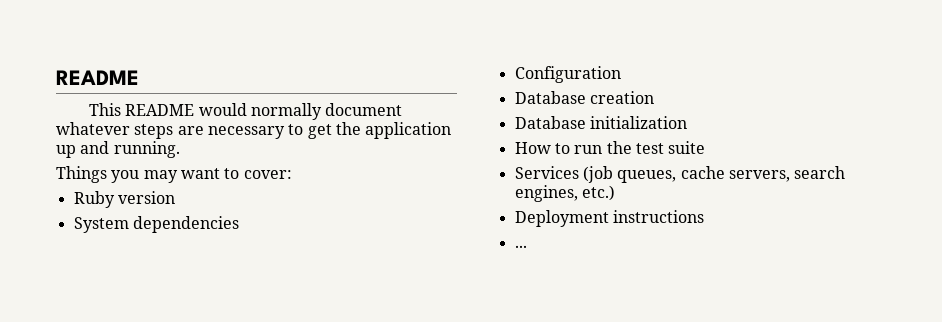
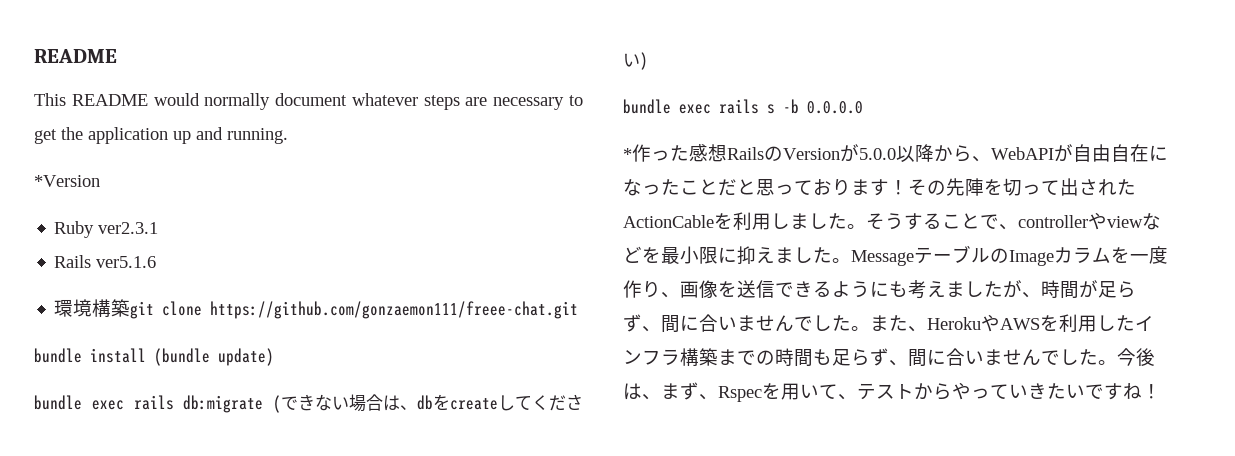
- Things you may want to cover:
- Ruby version
- System dependencies
- Configuration
- Database creation
- Database initialization
- How to run the test suite
- Services (job queues, cache servers, search engines, etc.)
- Deployment instructions
- ...
+ *Version
+ Ruby ver2.3.1
+ Rails ver5.1.6
+ 環境構築git clone https://github.com/gonzaemon111/freee-chat.git
+ bundle install (bundle update)
+ bundle exec rails db:migrate (できない場合は、dbをcreateしてください)
+ bundle exec rails s -b 0.0.0.0
+ *作った感想RailsのVersionが5.0.0以降から、WebAPIが自由自在になったことだと思っております！その先陣を切って出されたActionCableを利用しました。そうすることで、controllerやviewなどを最小限に抑えました。MessageテーブルのImageカラムを一度作り、画像を送信できるようにも考えましたが、時間が足らず、間に合いませんでした。また、HerokuやAWSを利用したインフラ構築までの時間も足らず、間に合いませんでした。今後は、まず、Rspecを用いて、テストからやっていきたいですね！

